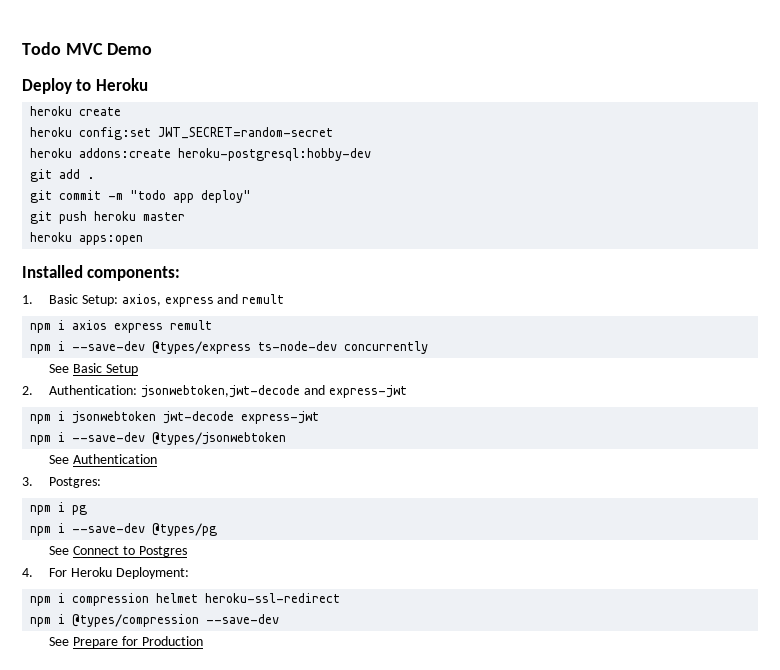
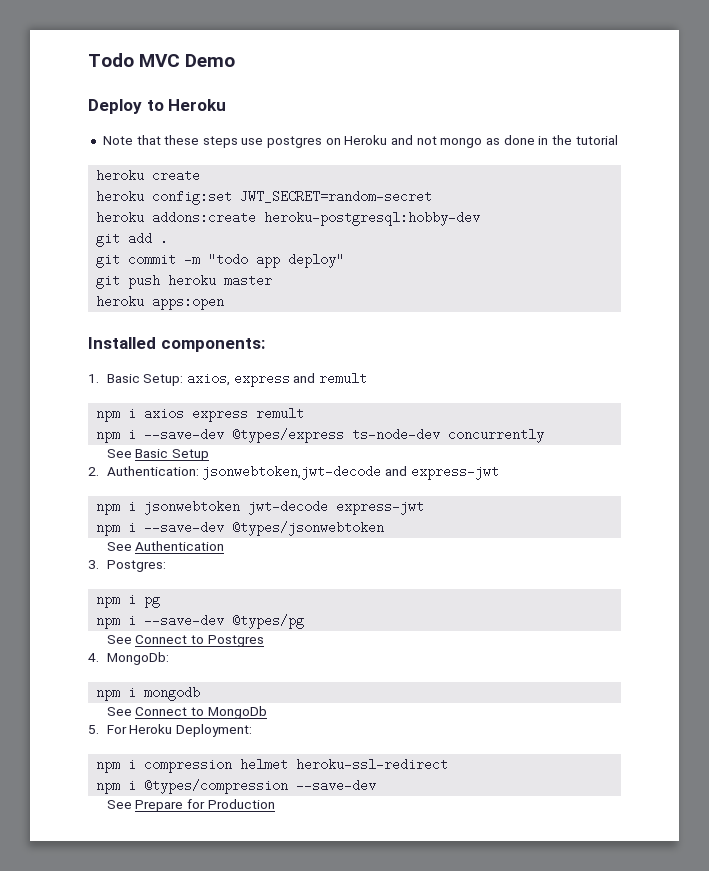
+ Note that these steps use postgres on Heroku and not mongo as done in the tutorial
- 4. For Heroku Deployment:
+ 4. MongoDb:
+ npm i mongodb
+ See Connect to MongoDb
+ 5. For Heroku Deployment:

